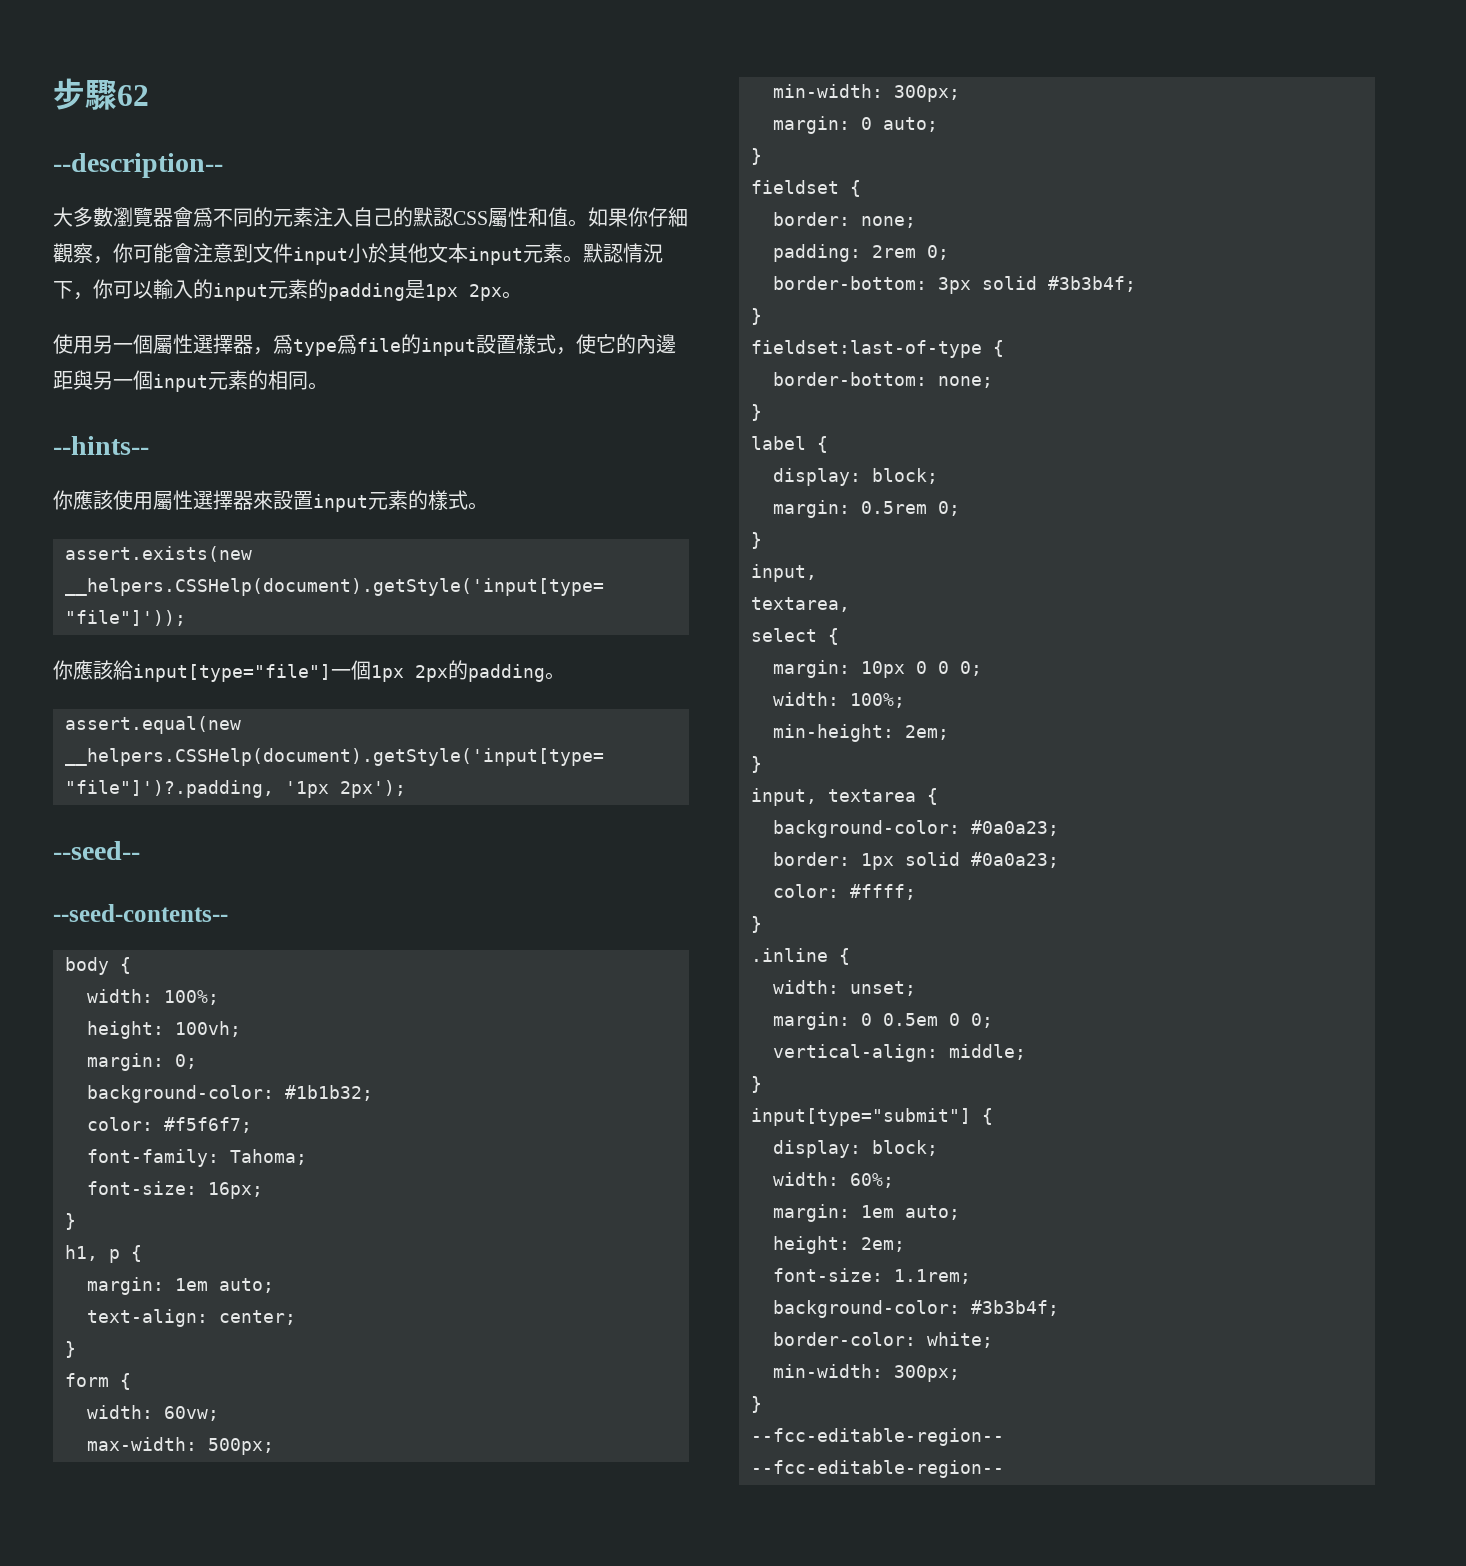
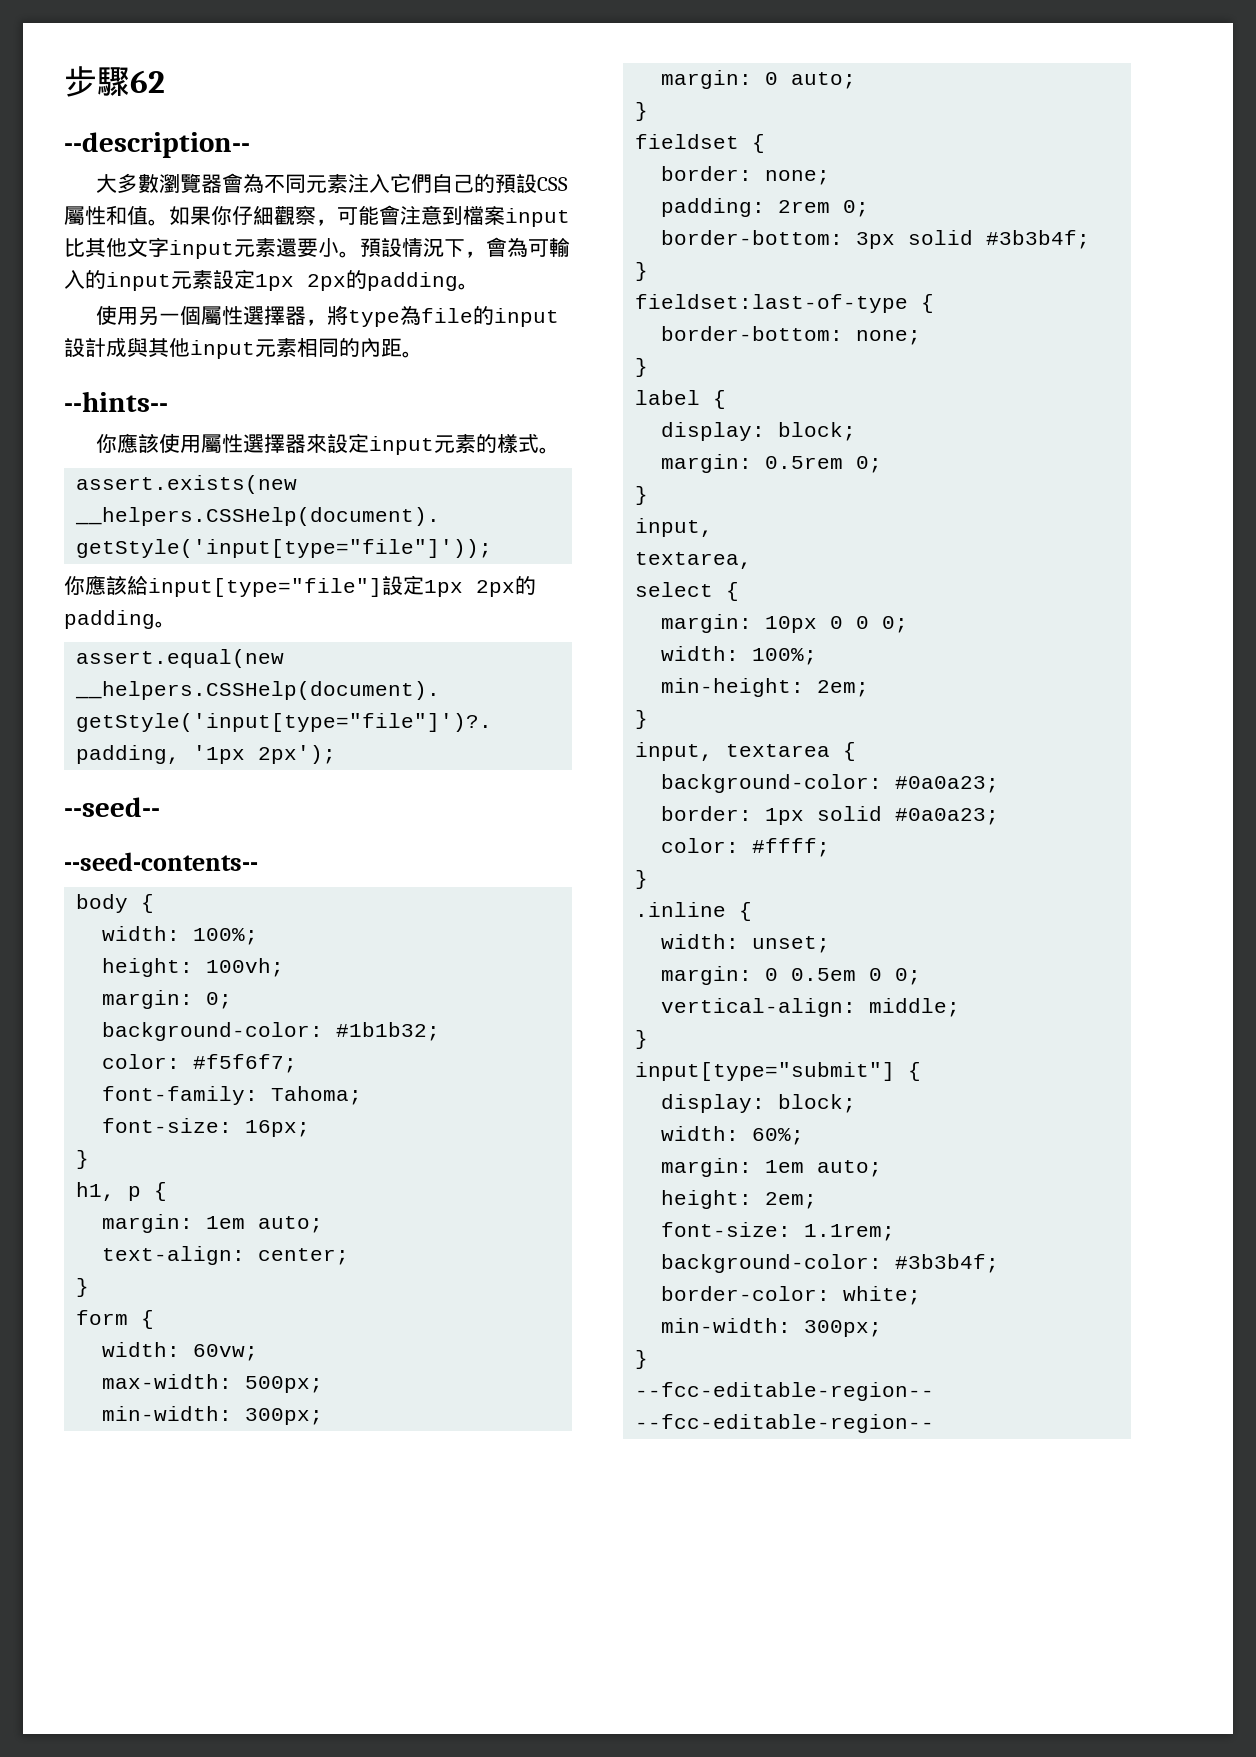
- 大多數瀏覽器會爲不同的元素注入自己的默認CSS屬性和值。
+ 大多數瀏覽器會為不同元素注入它們自己的預設CSS屬性和值。
- 如果你仔細觀察，你可能會注意到文件input小於其他文本input元素。默認情況下，你可以輸入的input元素的padding是1px 2px。
+ 如果你仔細觀察，可能會注意到檔案input比其他文字input元素還要小。預設情況下，會為可輸入的input元素設定1px 2px的padding。
- 使用另一個屬性選擇器，爲type爲file的input設置樣式，使它的內邊距與另一個input元素的相同。
+ 使用另一個屬性選擇器，將type為file的input設計成與其他input元素相同的內距。
- 你應該使用屬性選擇器來設置input元素的樣式。
+ 你應該使用屬性選擇器來設定input元素的樣式。
- 你應該給input[type="file"]一個1px 2px的padding。
+ 你應該給input[type="file"]設定1px 2px的padding。

